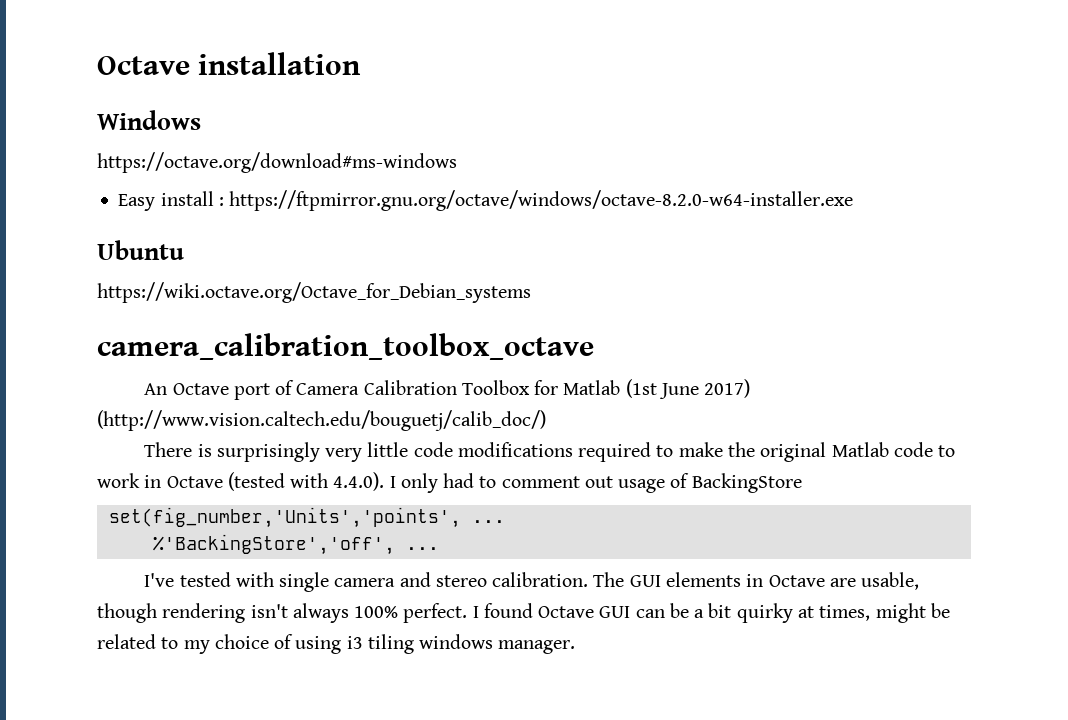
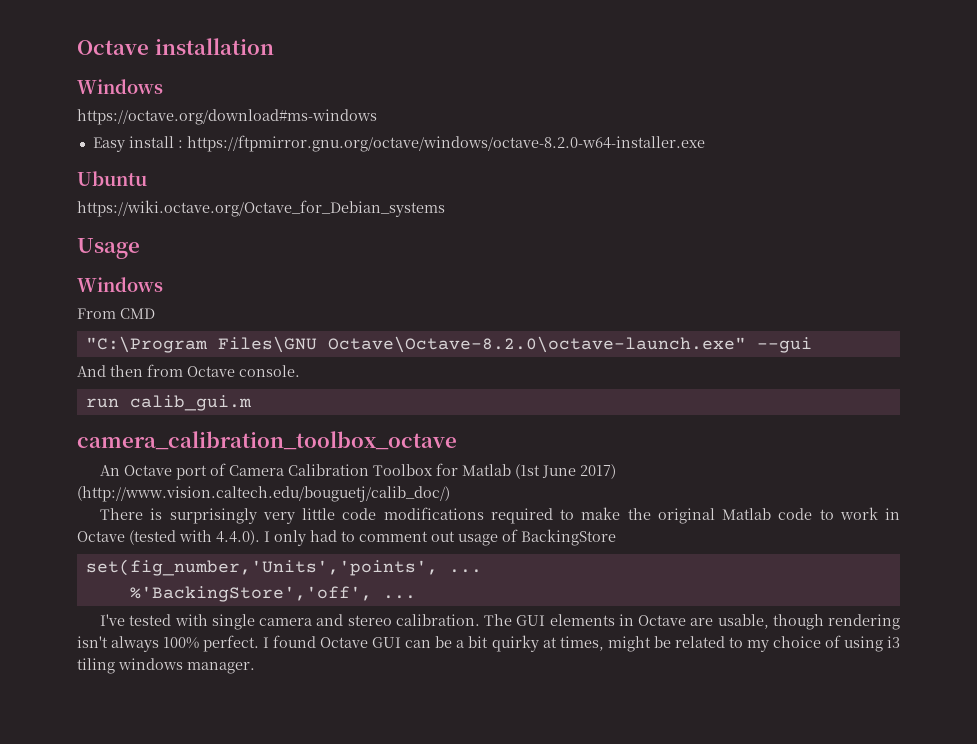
+ Usage
+ Windows
+ From CMD
+ "C:\Program Files\GNU Octave\Octave-8.2.0\octave-launch.exe" --gui
+ And then from Octave console.
+ run calib_gui.m

